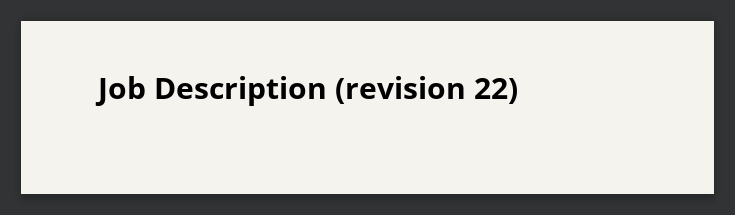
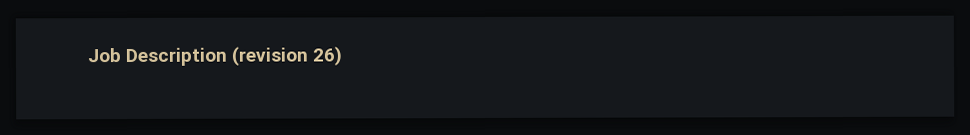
- Job Description (revision 22)
+ Job Description (revision 26)

